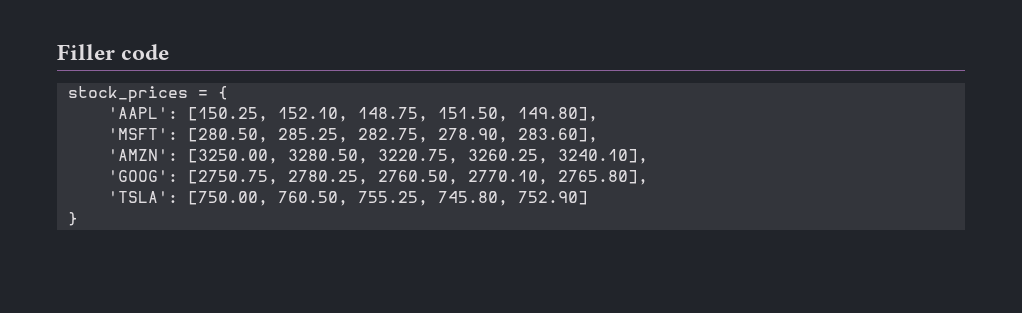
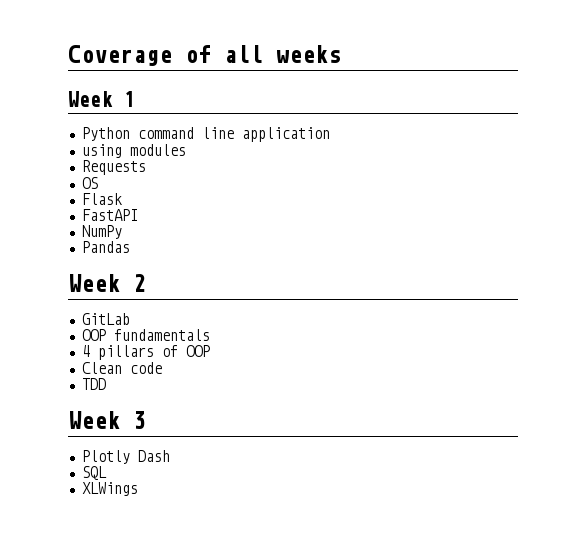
- Filler code
- stock_prices = {
- 'AAPL': [150.25, 152.10, 148.75, 151.50, 149.80],
- 'MSFT': [280.50, 285.25, 282.75, 278.90, 283.60],
- 'AMZN': [3250.00, 3280.50, 3220.75, 3260.25, 3240.10],
- 'GOOG': [2750.75, 2780.25, 2760.50, 2770.10, 2765.80],
- 'TSLA': [750.00, 760.50, 755.25, 745.80, 752.90]
- }
+ Coverage of all weeks
+ Week 1
+ Python command line application
+ using modules
+ Requests
+ OS
+ Flask
+ FastAPI
+ NumPy
+ Pandas
+ Week 2
+ GitLab
+ OOP fundamentals
+ 4 pillars of OOP
+ Clean code
+ TDD
+ Week 3
+ Plotly Dash
+ SQL
+ XLWings

